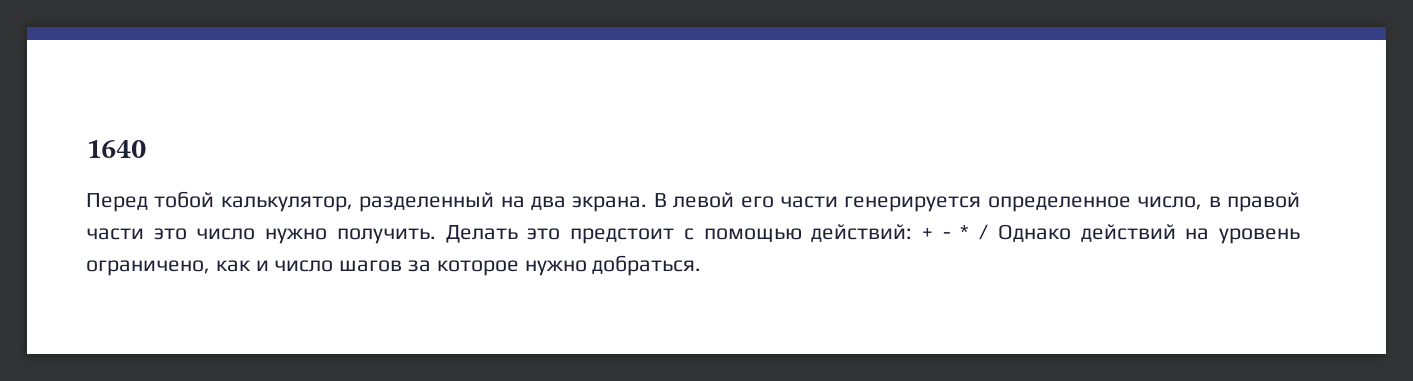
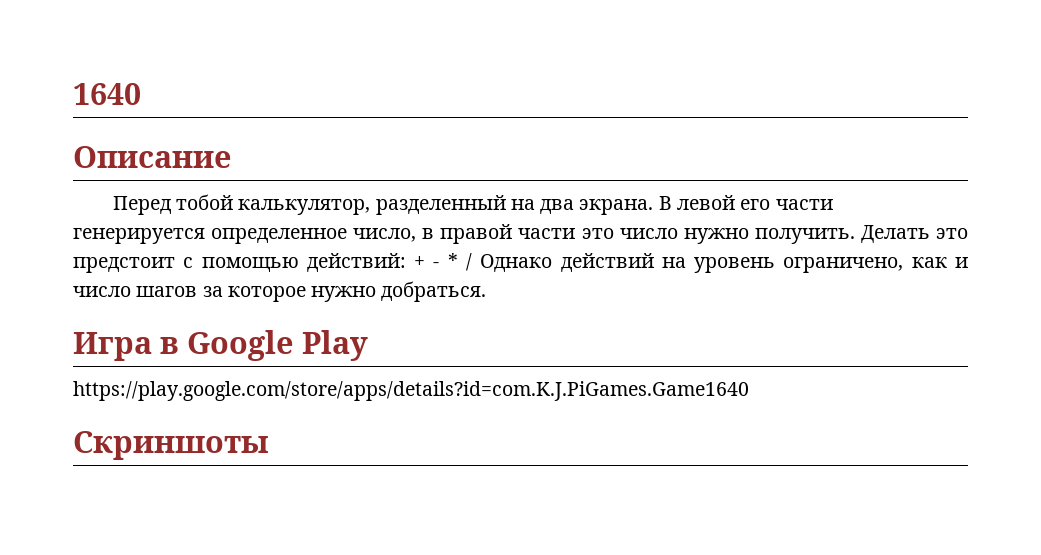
+ Описание
+ Игра в Google Play
+ https://play.google.com/store/apps/details?id=com.K.J.PiGames.Game1640
+ Скриншоты

